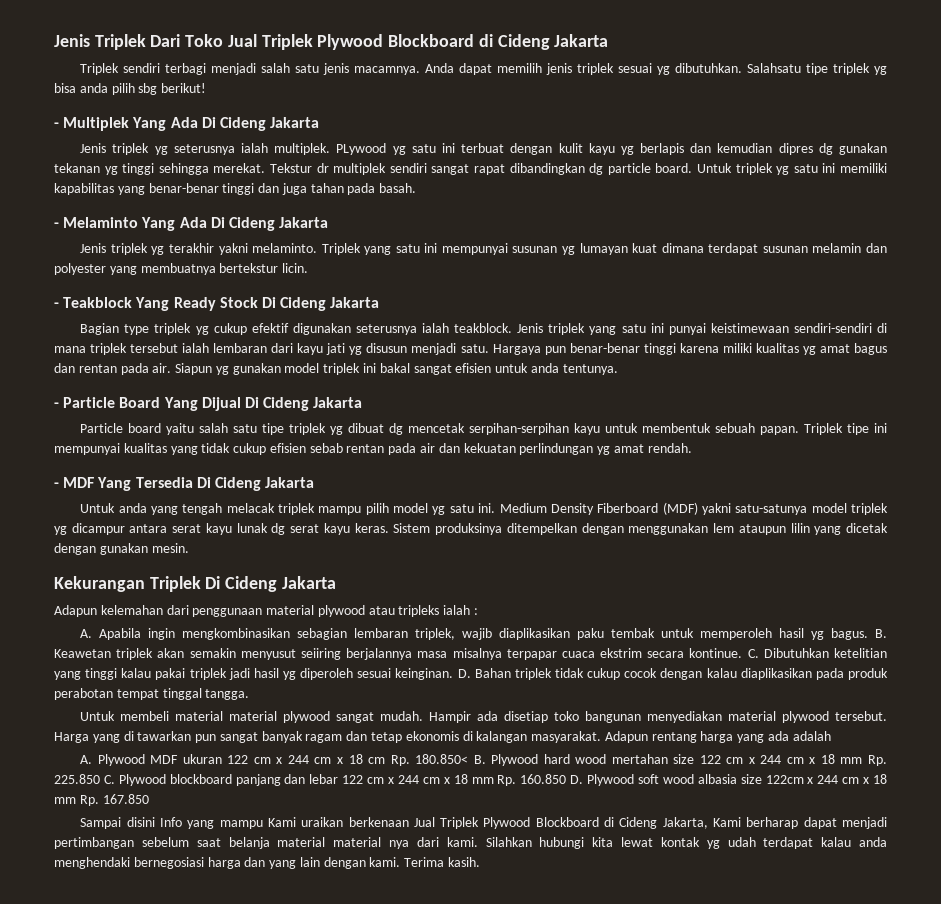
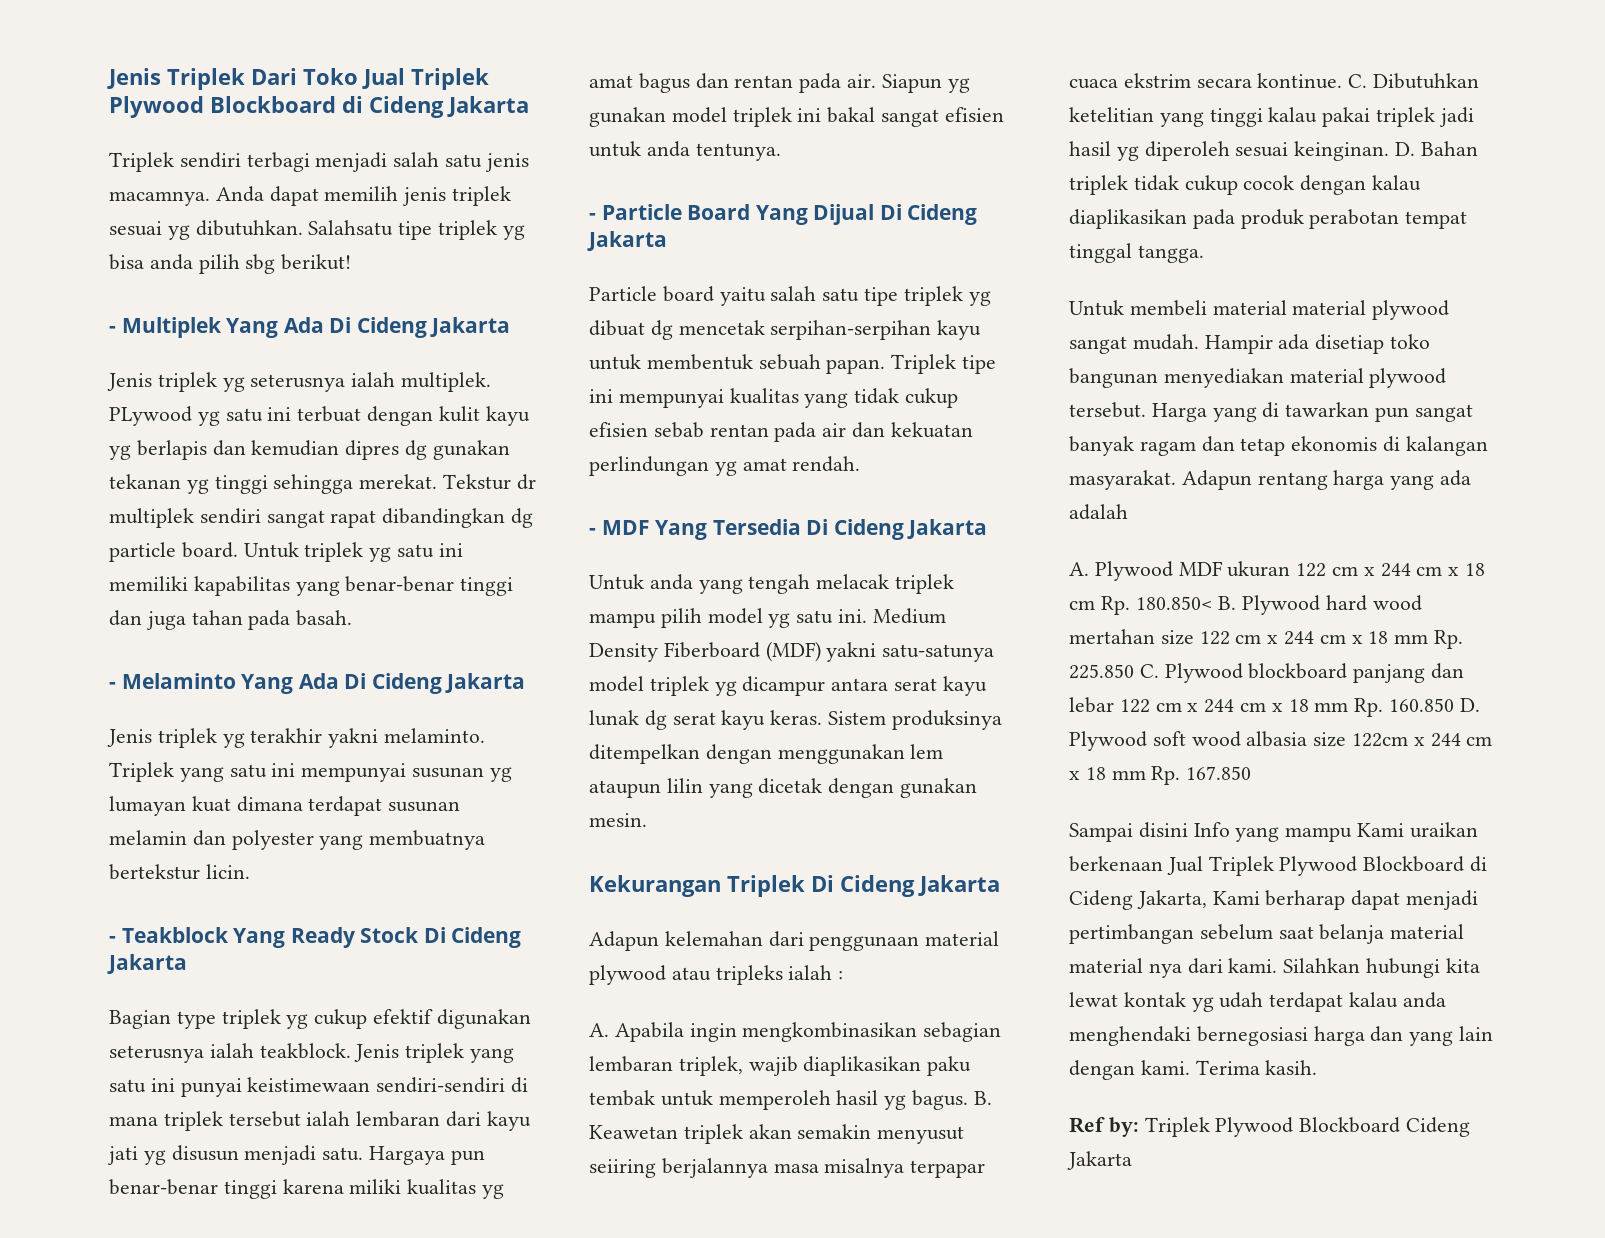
+ Ref by: Triplek Plywood Blockboard Cideng Jakarta

